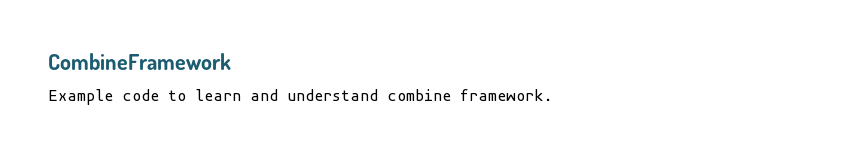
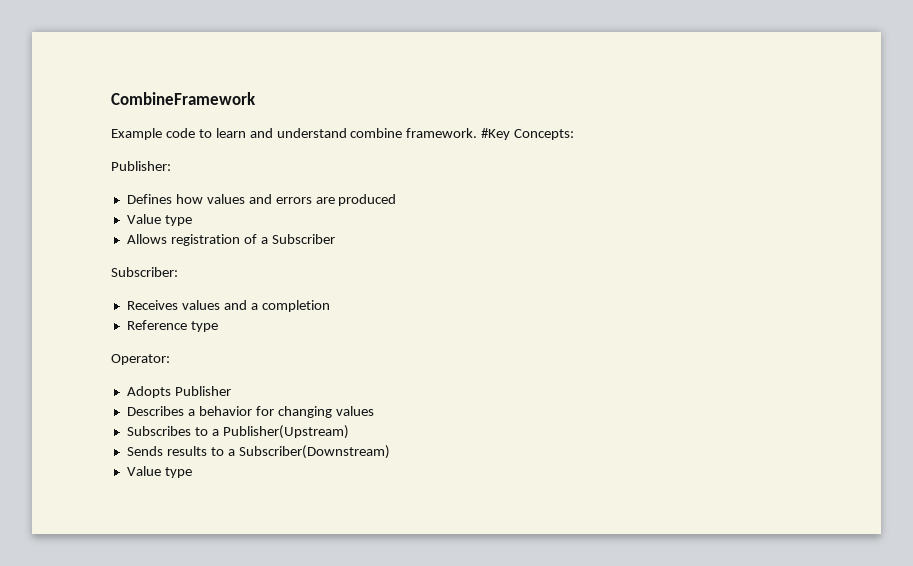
+ #Key Concepts:
+ Publisher:
+ Defines how values and errors are produced
+ Value type
+ Allows registration of a Subscriber
+ Subscriber:
+ Receives values and a completion
+ Reference type
+ Operator:
+ Adopts Publisher
+ Describes a behavior for changing values
+ Subscribes to a Publisher(Upstream)
+ Sends results to a Subscriber(Downstream)
+ Value type

